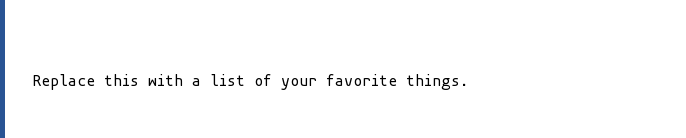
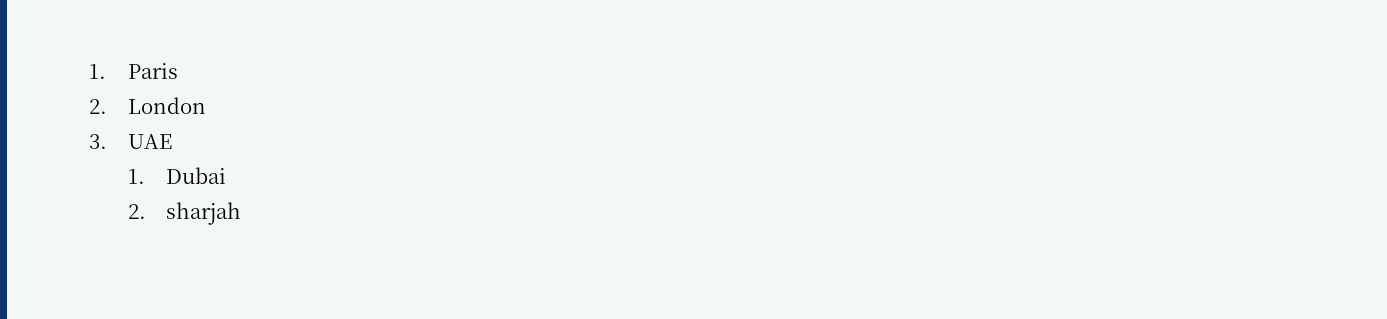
- Replace this with a list of your favorite things.
+ 1. Paris
+ 2. London
+ 3. UAE
+ 1. Dubai
+ 2. sharjah

